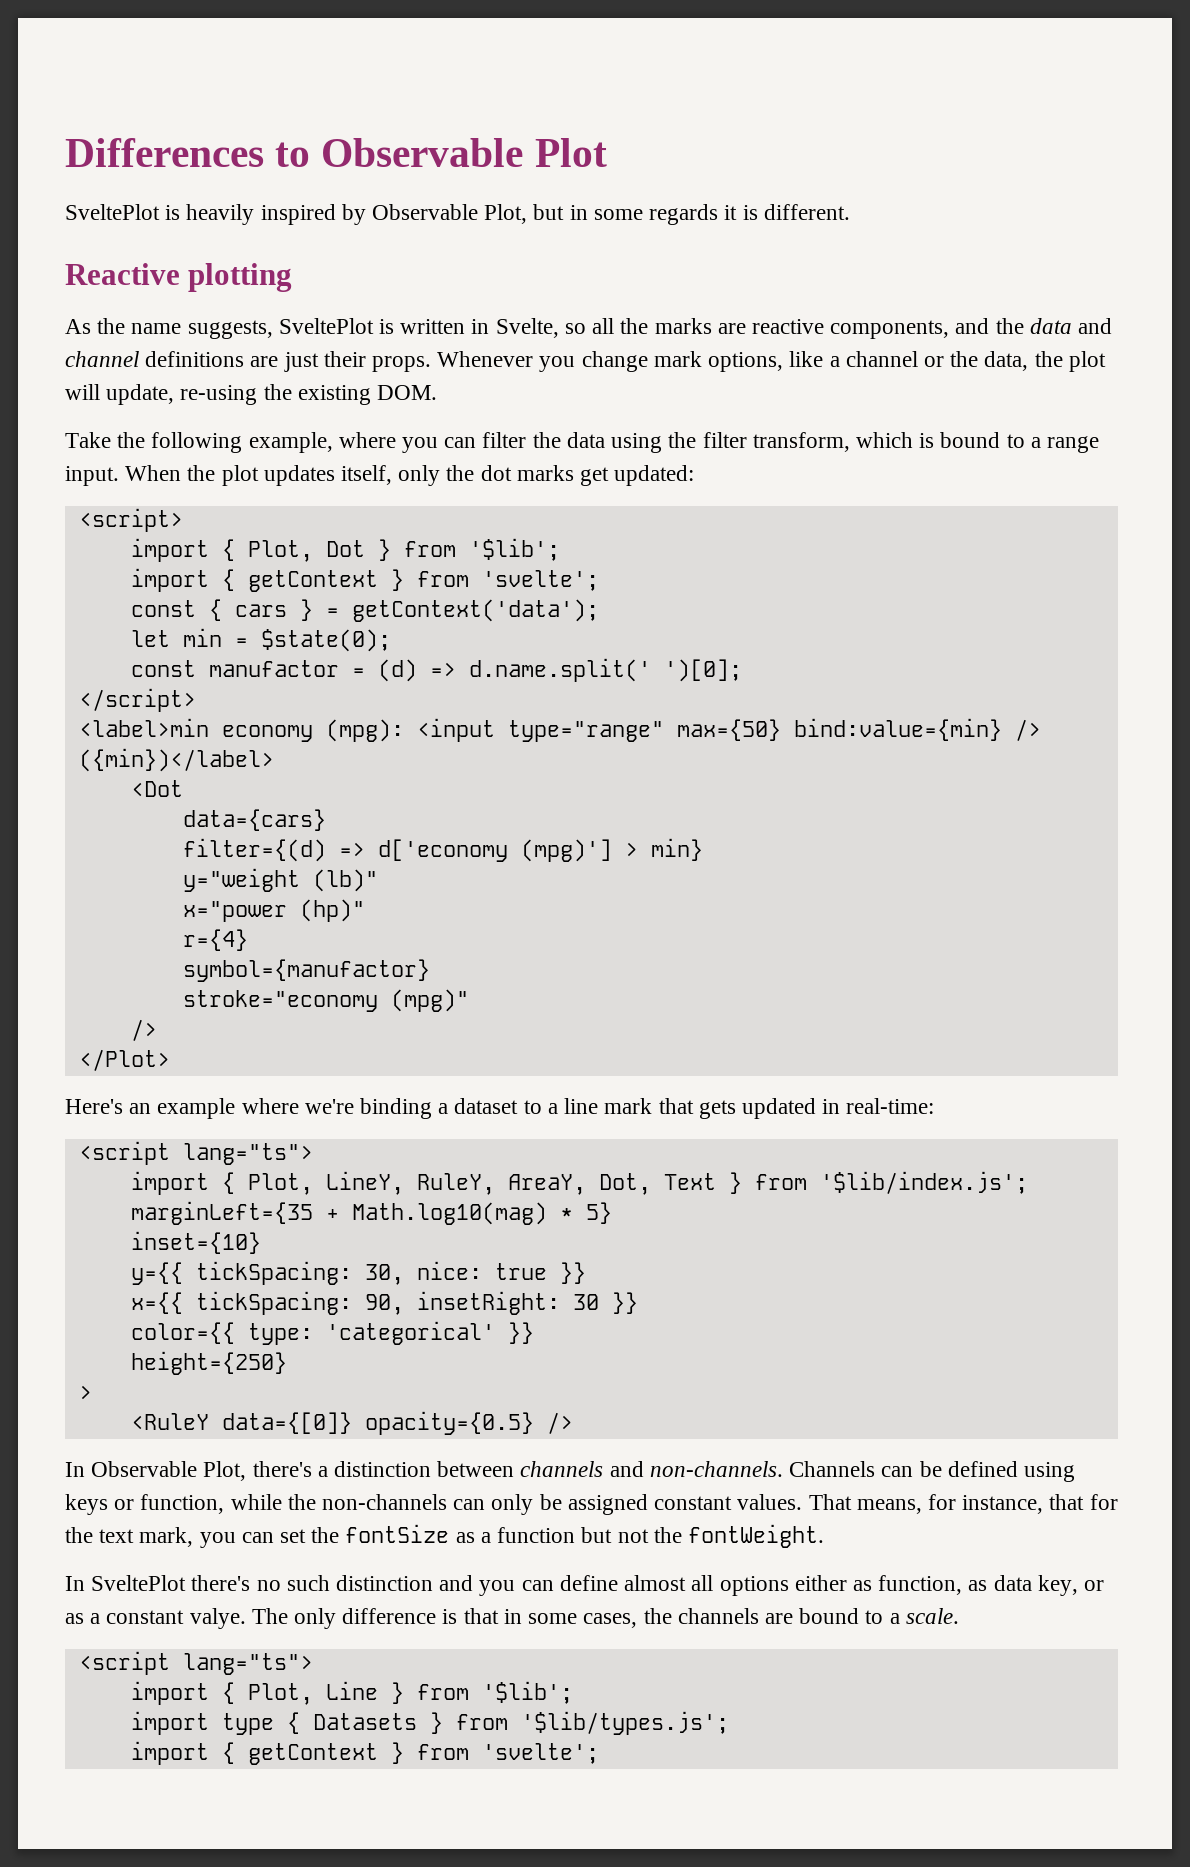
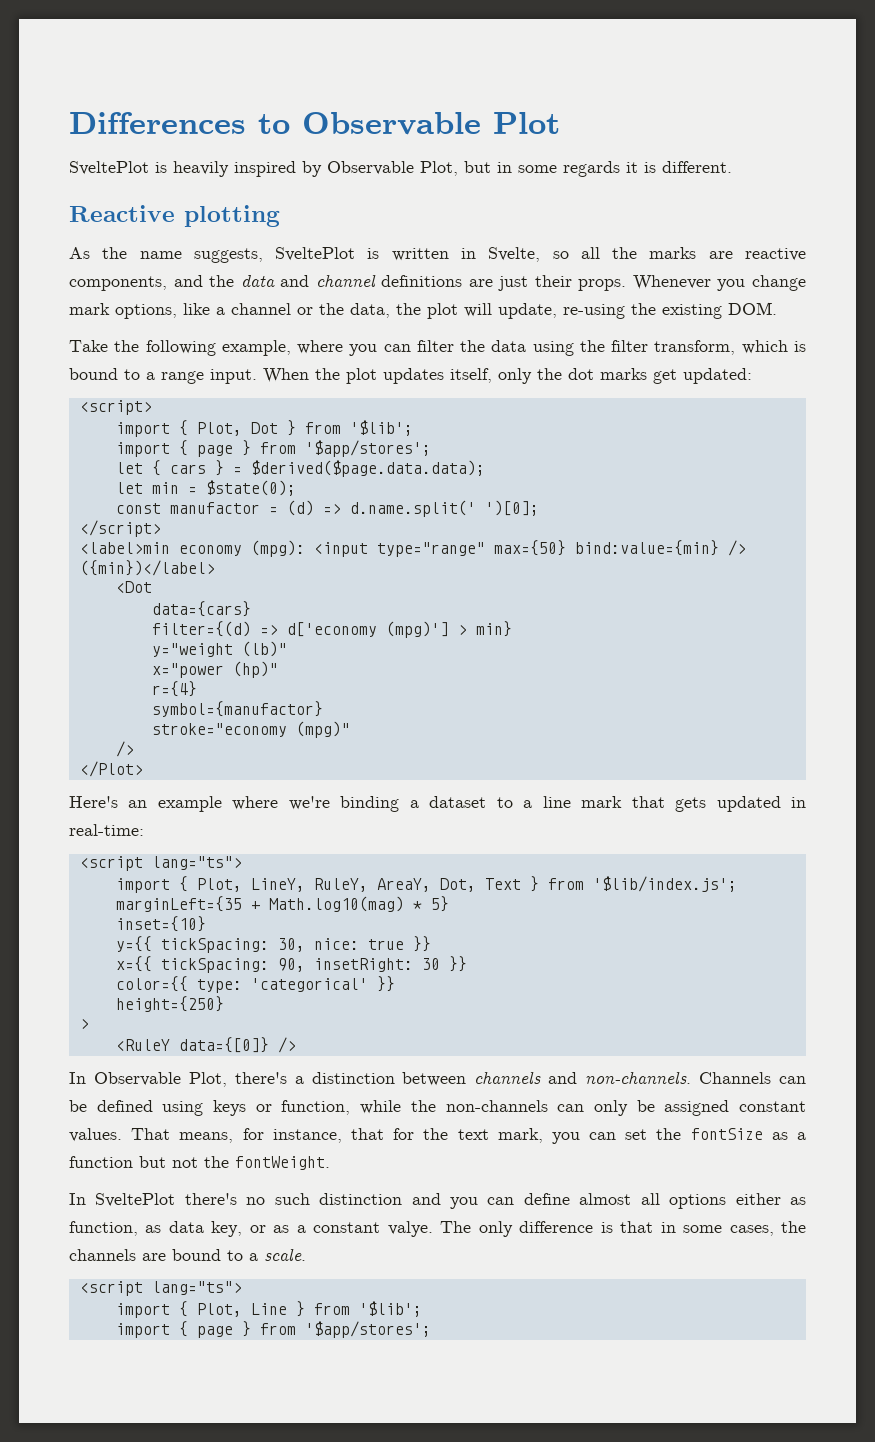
  import { Plot, Dot } from '$lib';
- import { getContext } from 'svelte';
- const { cars } = getContext('data');
+ import { page } from '$app/stores';
+ let { cars } = $derived($page.data.data);
- <RuleY data={[0]} opacity={0.5} />
+ <RuleY data={[0]} />
  import { Plot, Line } from '$lib';
- import type { Datasets } from '$lib/types.js';
- import { getContext } from 'svelte';
+ import { page } from '$app/stores';

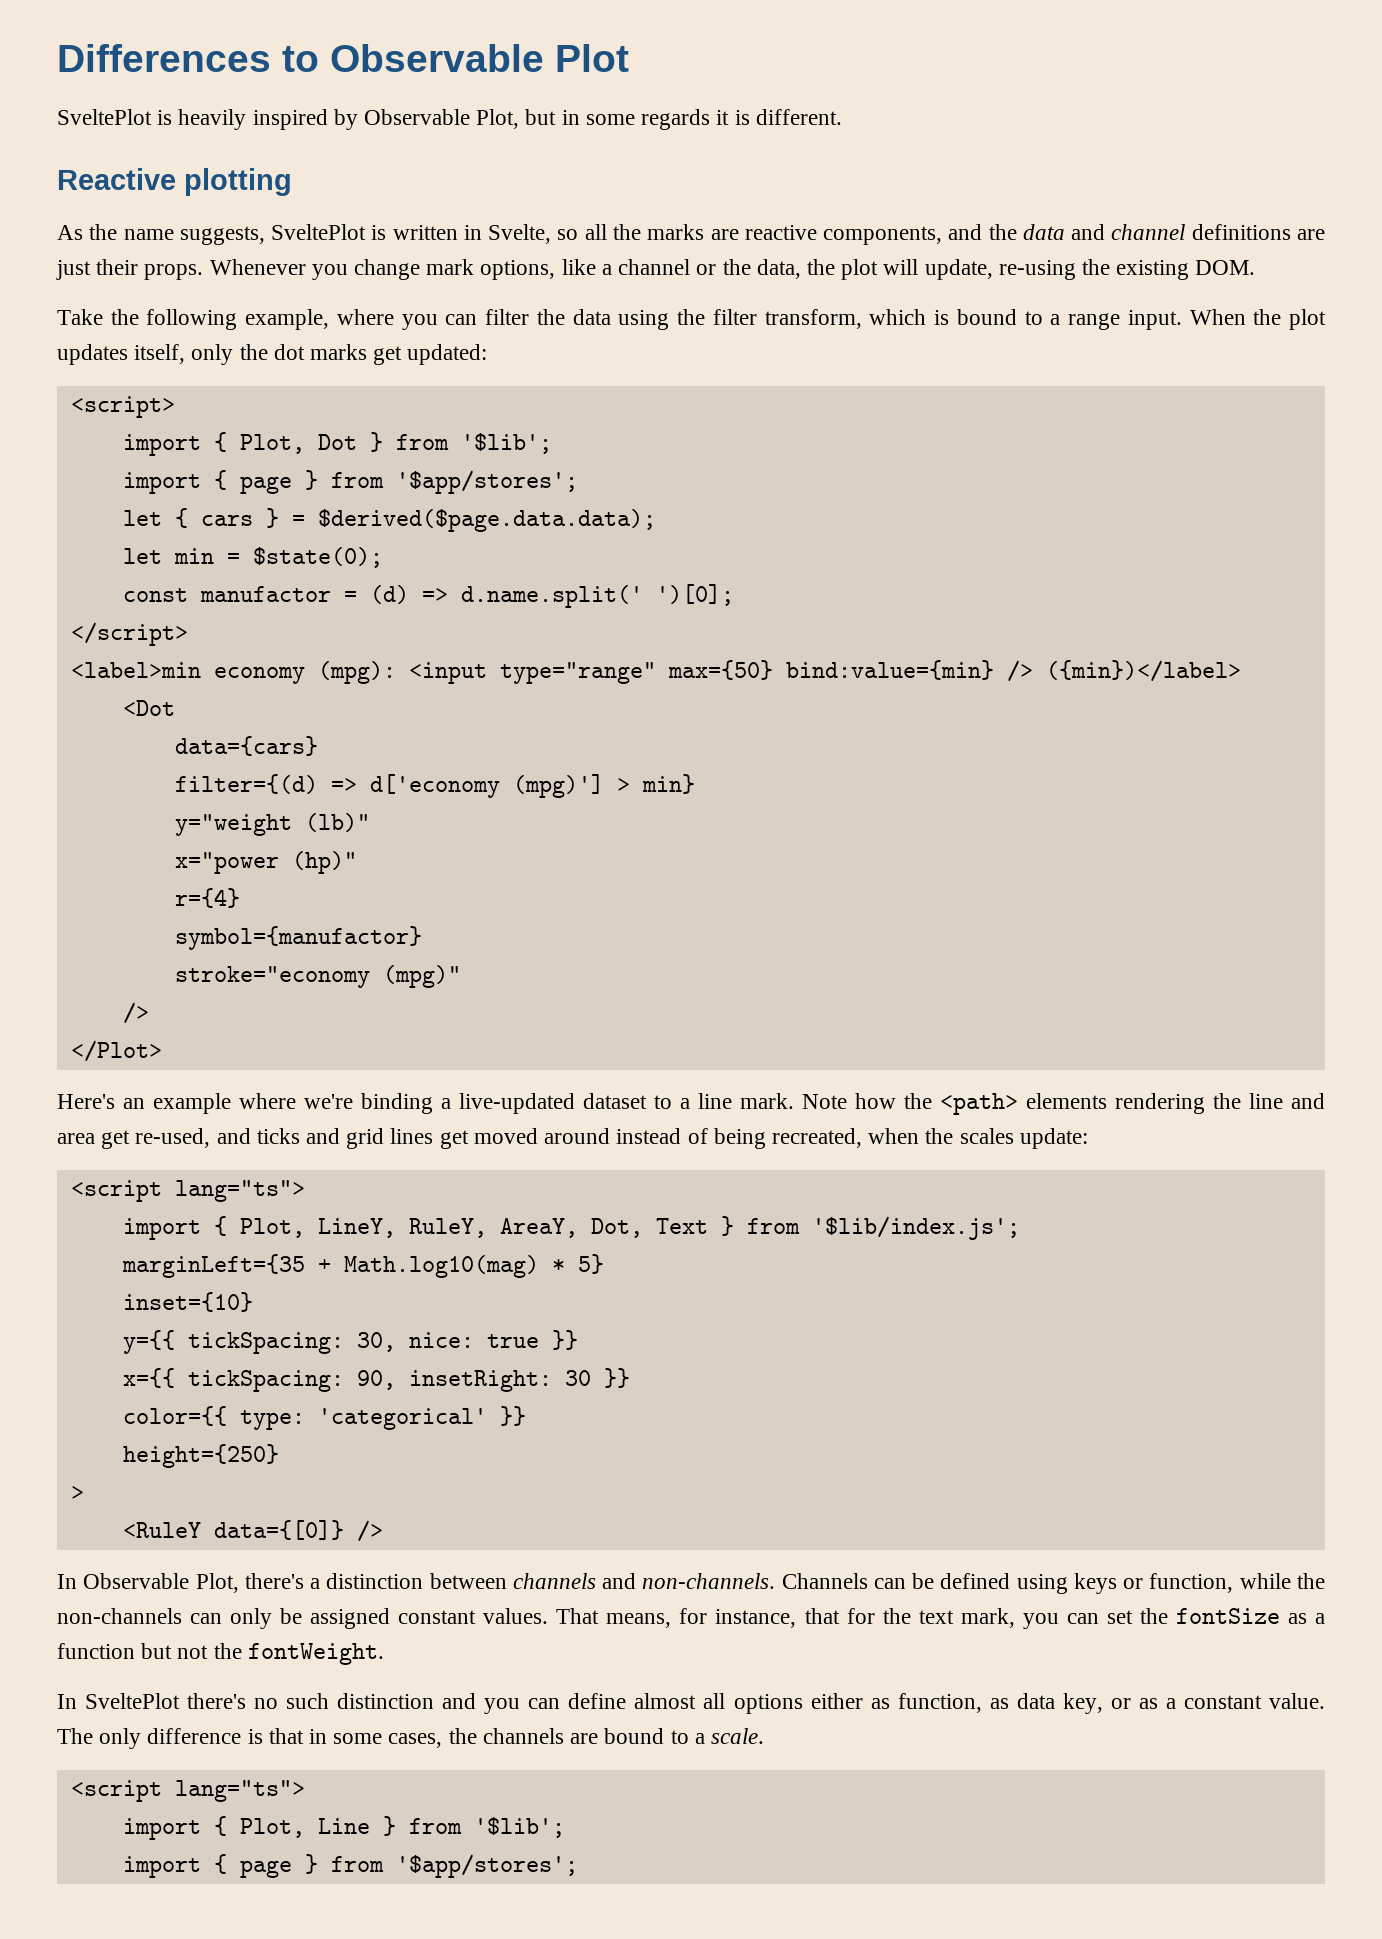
- Here's an example where we're binding a dataset to a line mark that gets updated in real-time:
+ Here's an example where we're binding a live-updated dataset to a line mark. Note how the <path> elements rendering the line and area get re-used, and ticks and grid lines get moved around instead of being recreated, when the scales update:
- In SveltePlot there's no such distinction and you can define almost all options either as function, as data key, or as a constant valye.
+ In SveltePlot there's no such distinction and you can define almost all options either as function, as data key, or as a constant value.

